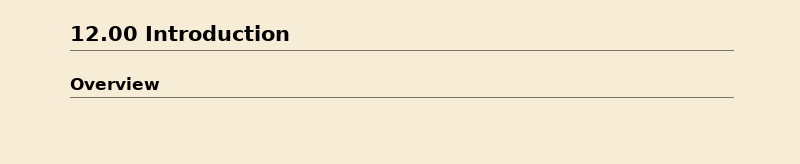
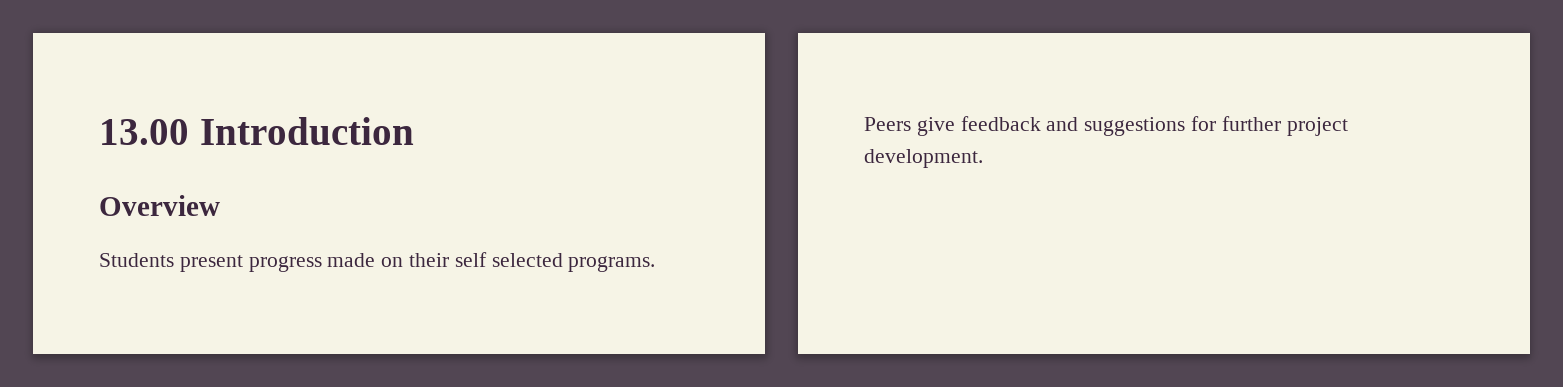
- 12.00 Introduction
+ 13.00 Introduction
+ Students present progress made on their self selected programs. Peers give feedback and suggestions for further project development.

